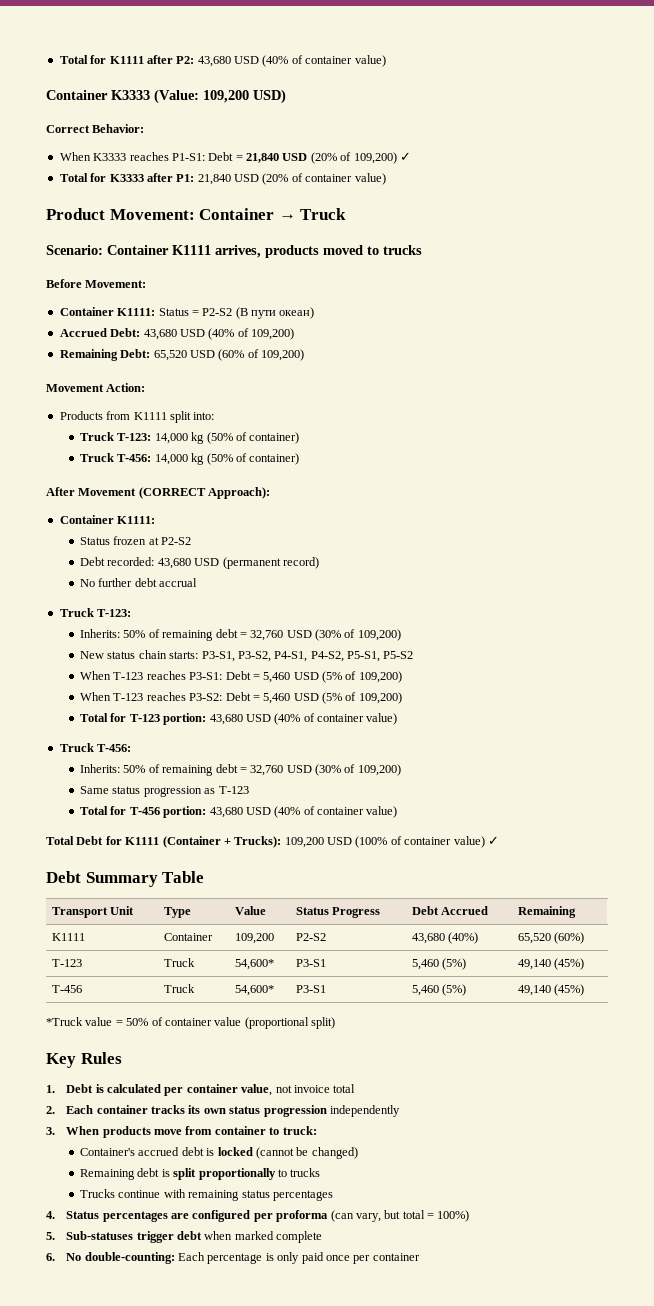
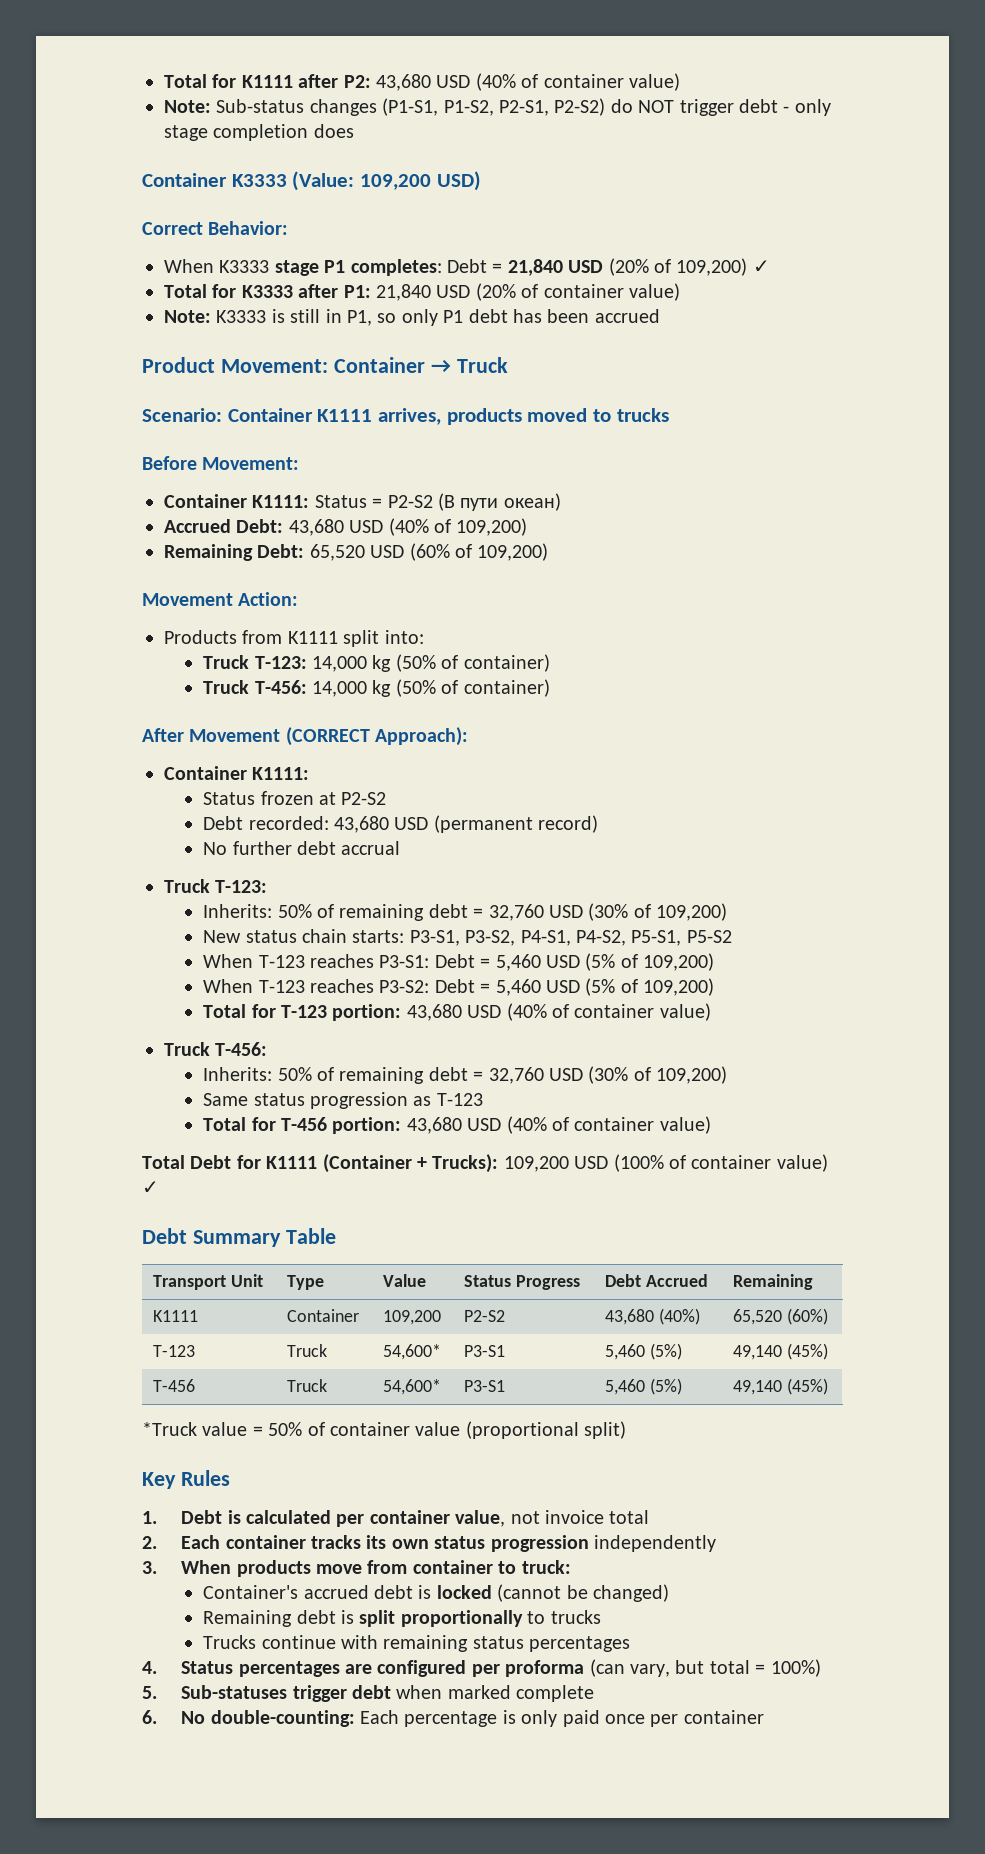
+ Note: Sub-status changes (P1-S1, P1-S2, P2-S1, P2-S2) do NOT trigger debt - only stage completion does
- When K3333 reaches P1-S1: Debt = 21,840 USD (20% of 109,200) ✓
+ When K3333 stage P1 completes: Debt = 21,840 USD (20% of 109,200) ✓
+ Note: K3333 is still in P1, so only P1 debt has been accrued

